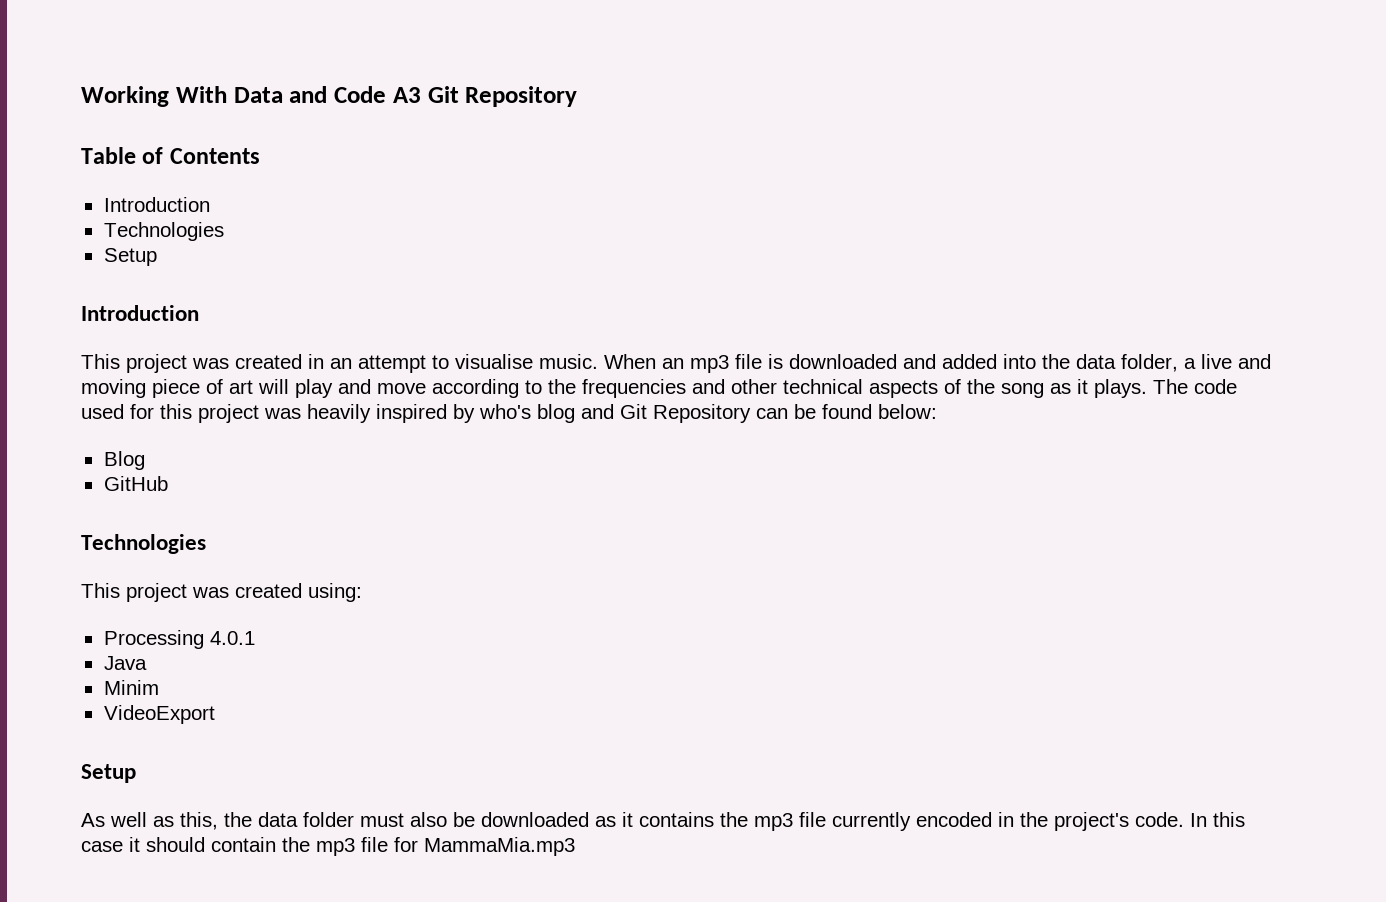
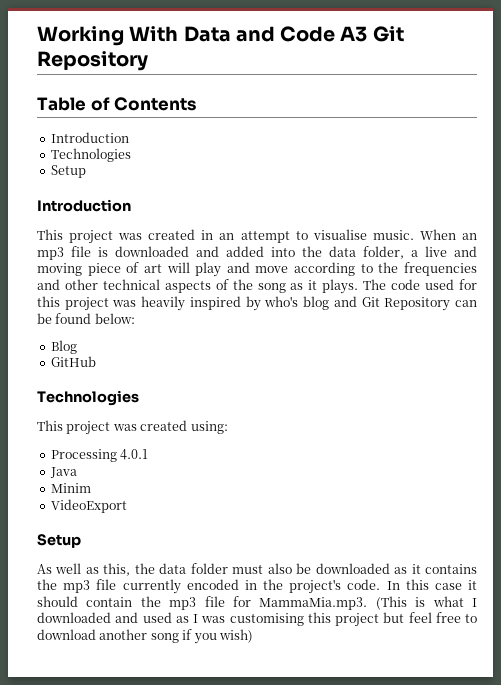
- In this case it should contain the mp3 file for MammaMia.mp3
+ In this case it should contain the mp3 file for MammaMia.mp3. (This is what I downloaded and used as I was customising this project but feel free to download another song if you wish)

